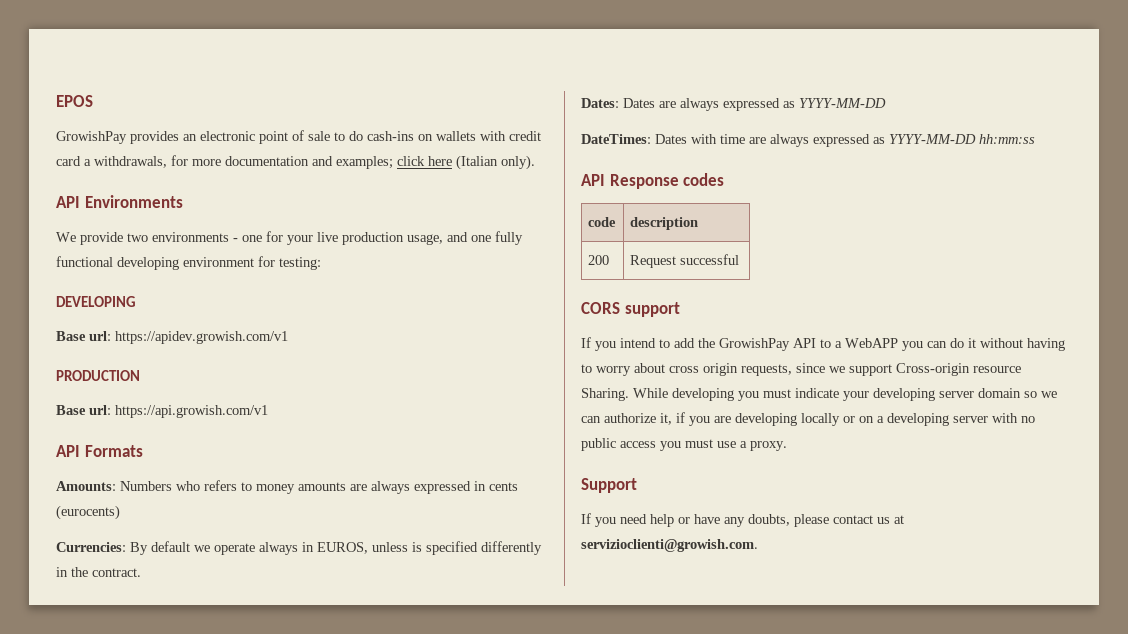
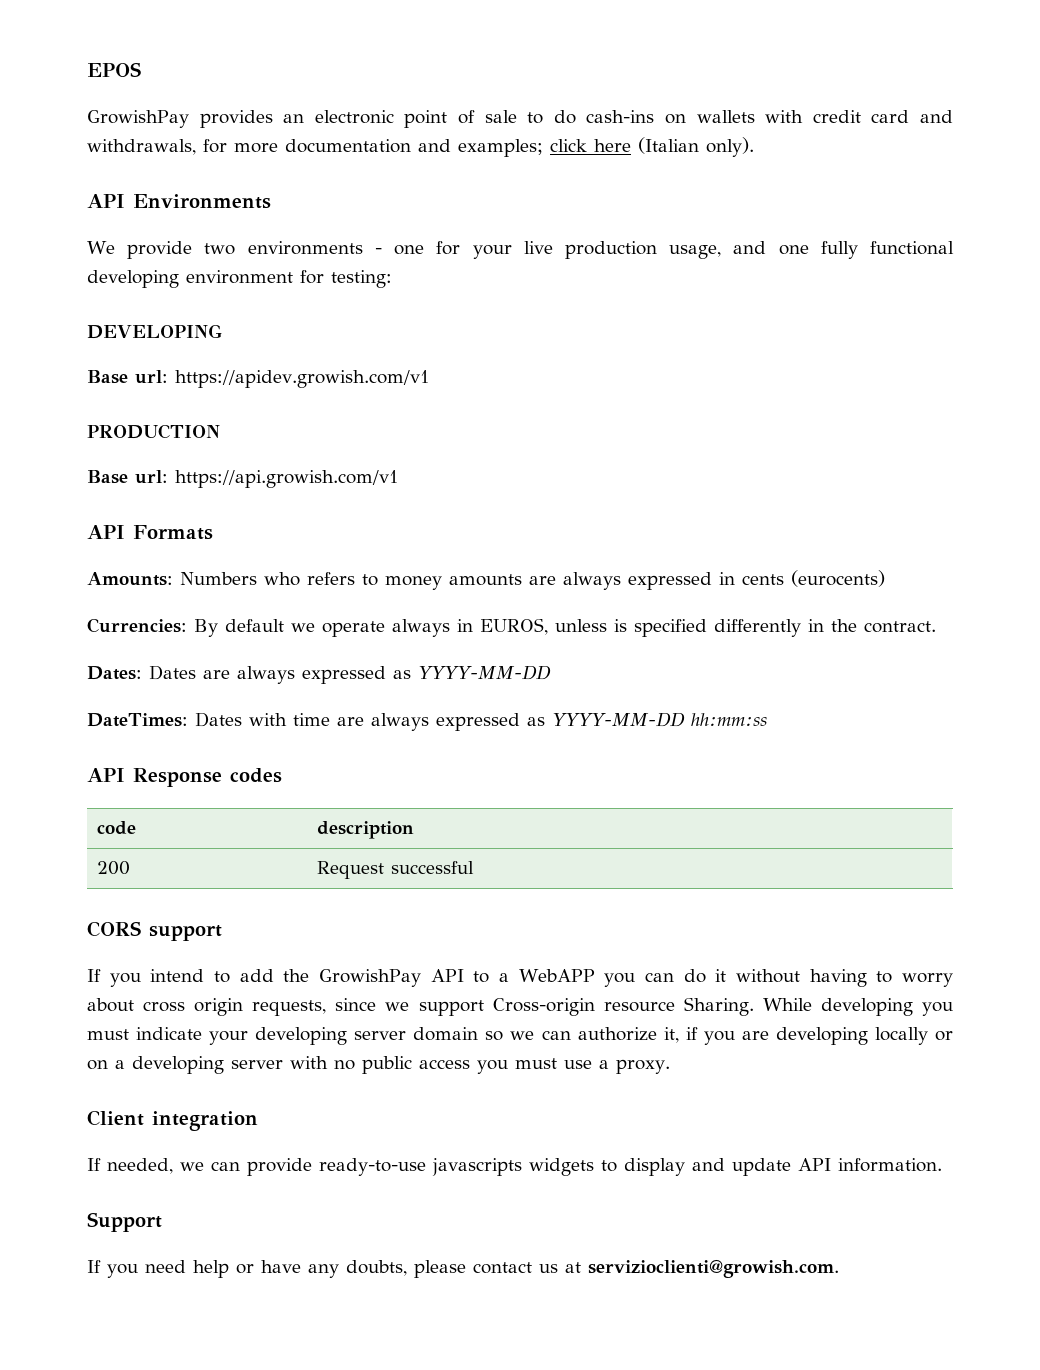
- GrowishPay provides an electronic point of sale to do cash-ins on wallets with credit card a withdrawals, for more documentation and examples; click here (Italian only).
+ GrowishPay provides an electronic point of sale to do cash-ins on wallets with credit card and withdrawals, for more documentation and examples; click here (Italian only).
+ Client integration
+ If needed, we can provide ready-to-use javascripts widgets to display and update API information.

